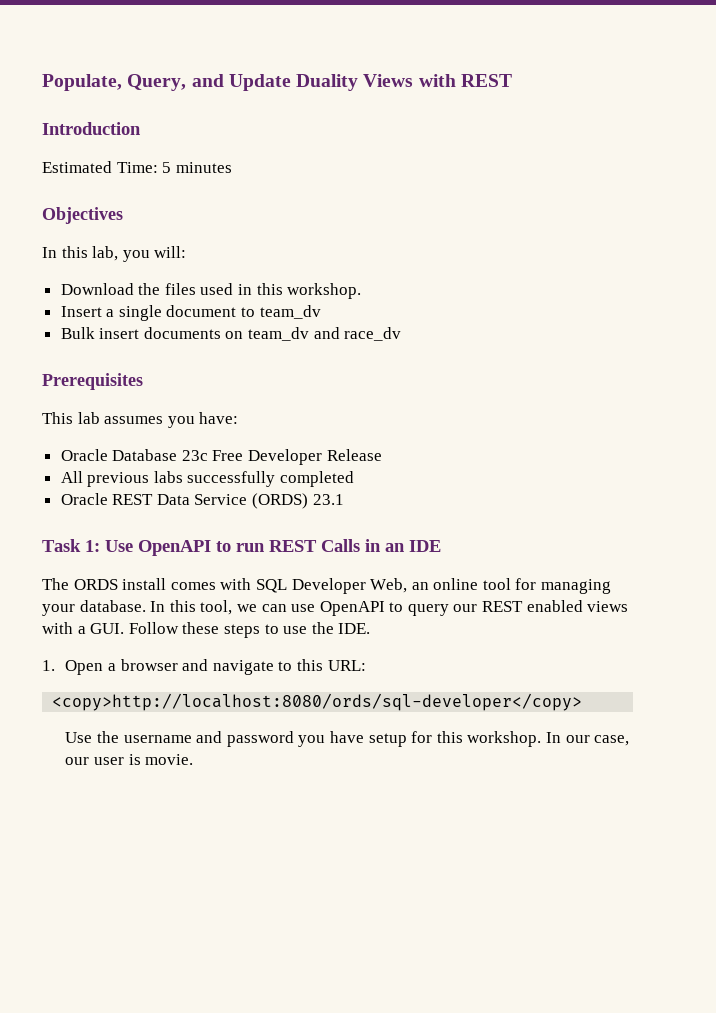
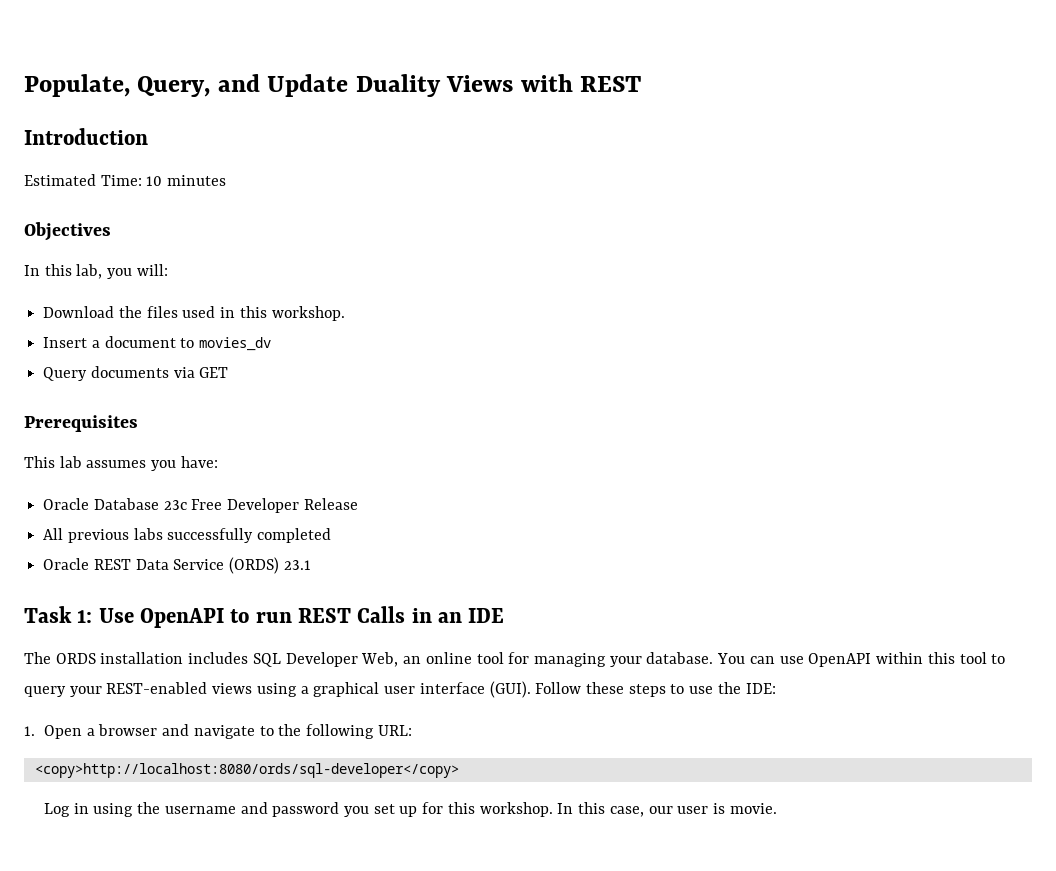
- Estimated Time: 5 minutes
+ Estimated Time: 10 minutes
- Insert a single document to team_dv
- Bulk insert documents on team_dv and race_dv
+ Insert a document to movies_dv
+ Query documents via GET
- The ORDS install comes with SQL Developer Web, an online tool for managing your database.
+ The ORDS installation includes SQL Developer Web, an online tool for managing your database.
- In this tool, we can use OpenAPI to query our REST enabled views with a GUI. Follow these steps to use the IDE.
+ You can use OpenAPI within this tool to query your REST-enabled views using a graphical user interface (GUI). Follow these steps to use the IDE:
- 1. Open a browser and navigate to this URL:
+ 1. Open a browser and navigate to the following URL:
- Use the username and password you have setup for this workshop.
+ Log in using the username and password you set up for this workshop.
- In our case, our user is movie.
+ In this case, our user is movie.

